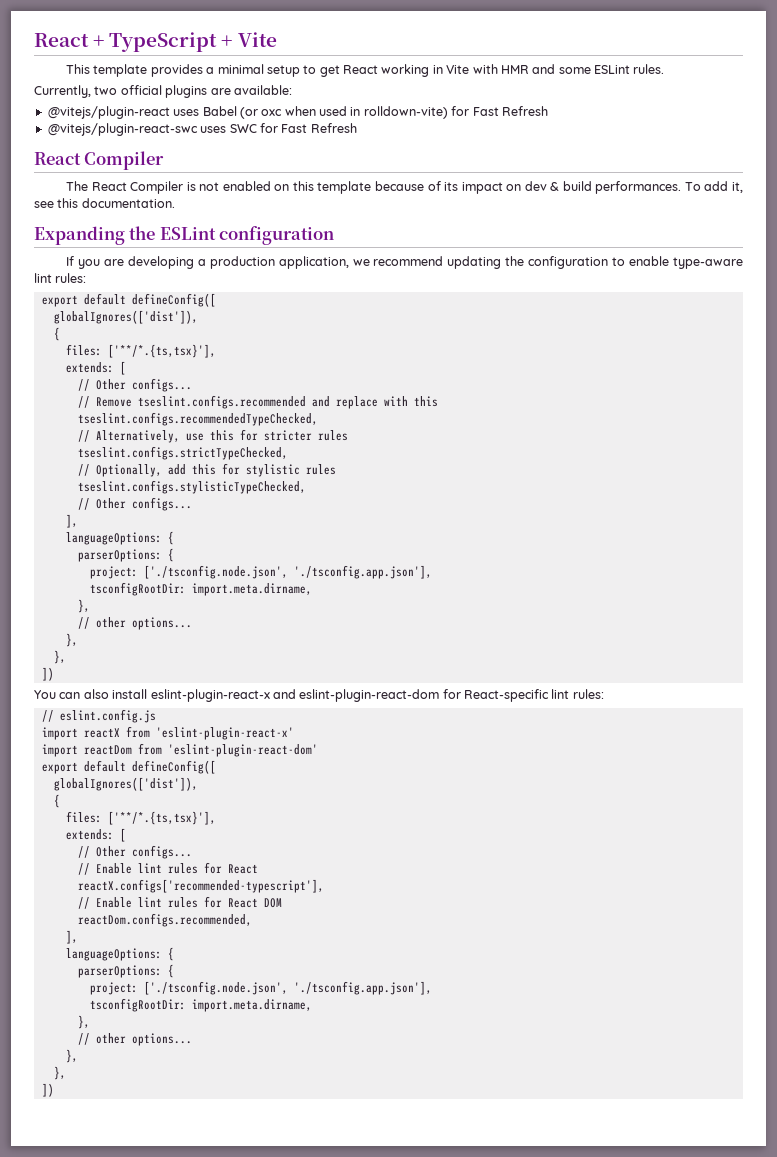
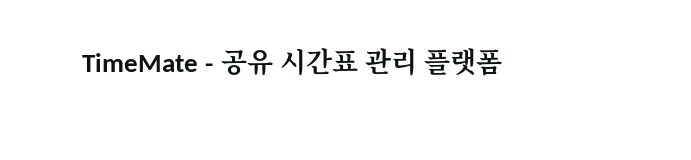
- React + TypeScript + Vite
- This template provides a minimal setup to get React working in Vite with HMR and some ESLint rules.
- Currently, two official plugins are available:
- @vitejs/plugin-react uses Babel (or oxc when used in rolldown-vite) for Fast Refresh
- @vitejs/plugin-react-swc uses SWC for Fast Refresh
- React Compiler
- The React Compiler is not enabled on this template because of its impact on dev & build performances. To add it, see this documentation.
- Expanding the ESLint configuration
- If you are developing a production application, we recommend updating the configuration to enable type-aware lint rules:
- export default defineConfig([
- globalIgnores(['dist']),
- {
- files: ['**/*.{ts,tsx}'],
- extends: [
- // Other configs...
- // Remove tseslint.configs.recommended and replace with this
- tseslint.configs.recommendedTypeChecked,
- // Alternatively, use this for stricter rules
- tseslint.configs.strictTypeChecked,
- // Optionally, add this for stylistic rules
- tseslint.configs.stylisticTypeChecked,
- // Other configs...
- ],
- languageOptions: {
- parserOptions: {
- project: ['./tsconfig.node.json', './tsconfig.app.json'],
- tsconfigRootDir: import.meta.dirname,
- },
- // other options...
- },
- },
- ])
- You can also install eslint-plugin-react-x and eslint-plugin-react-dom for React-specific lint rules:
- // eslint.config.js
- import reactX from 'eslint-plugin-react-x'
- import reactDom from 'eslint-plugin-react-dom'
- export default defineConfig([
- globalIgnores(['dist']),
- {
- files: ['**/*.{ts,tsx}'],
- extends: [
- // Other configs...
- // Enable lint rules for React
- reactX.configs['recommended-typescript'],
- // Enable lint rules for React DOM
- reactDom.configs.recommended,
- ],
- languageOptions: {
- parserOptions: {
- project: ['./tsconfig.node.json', './tsconfig.app.json'],
- tsconfigRootDir: import.meta.dirname,
- },
- // other options...
- },
- },
- ])
+ TimeMate - 공유 시간표 관리 플랫폼

